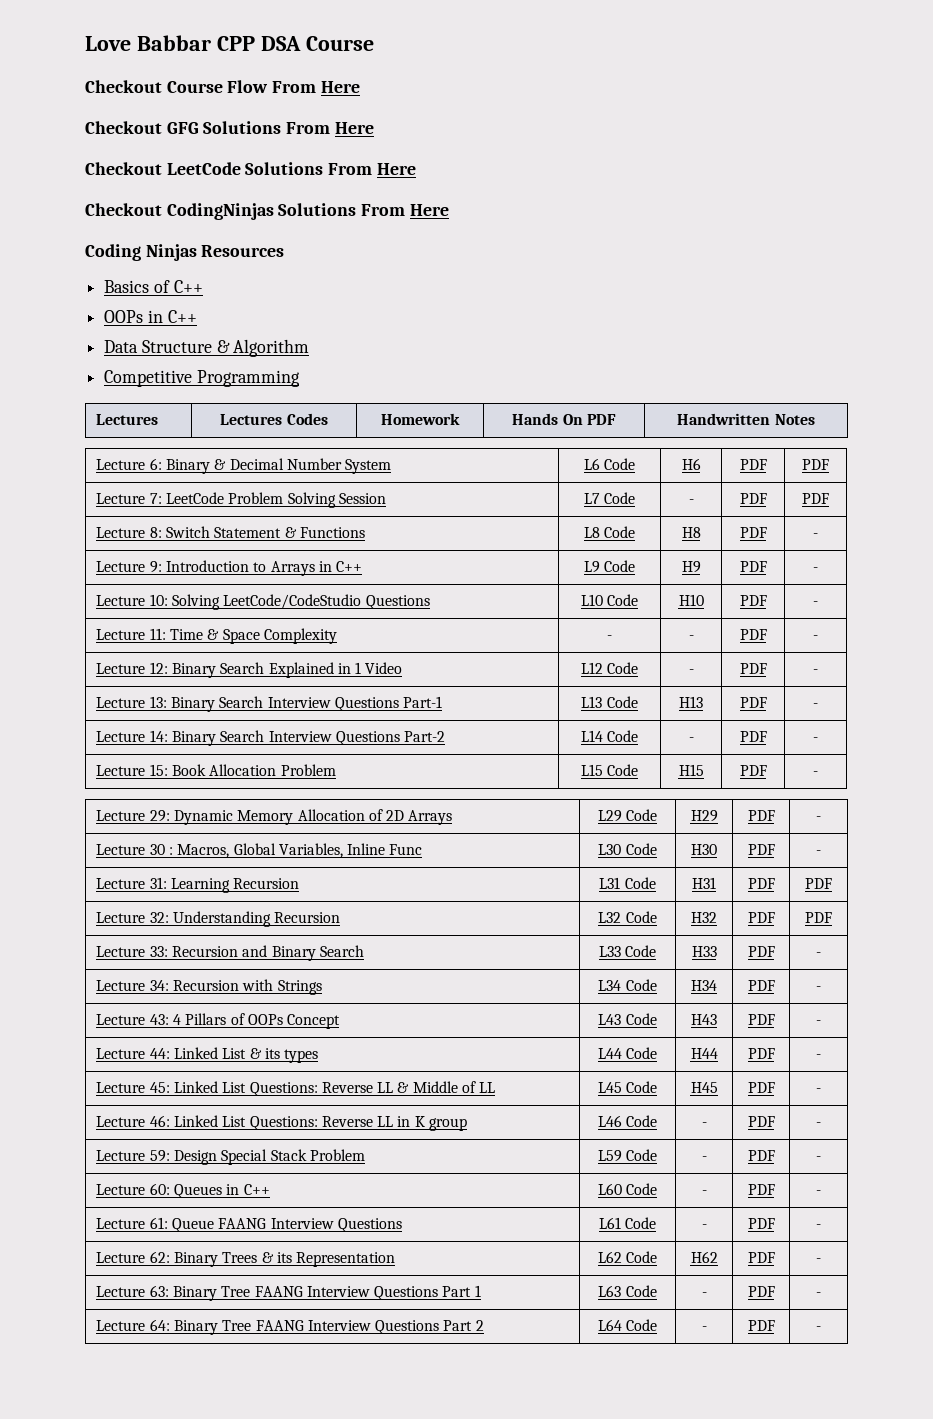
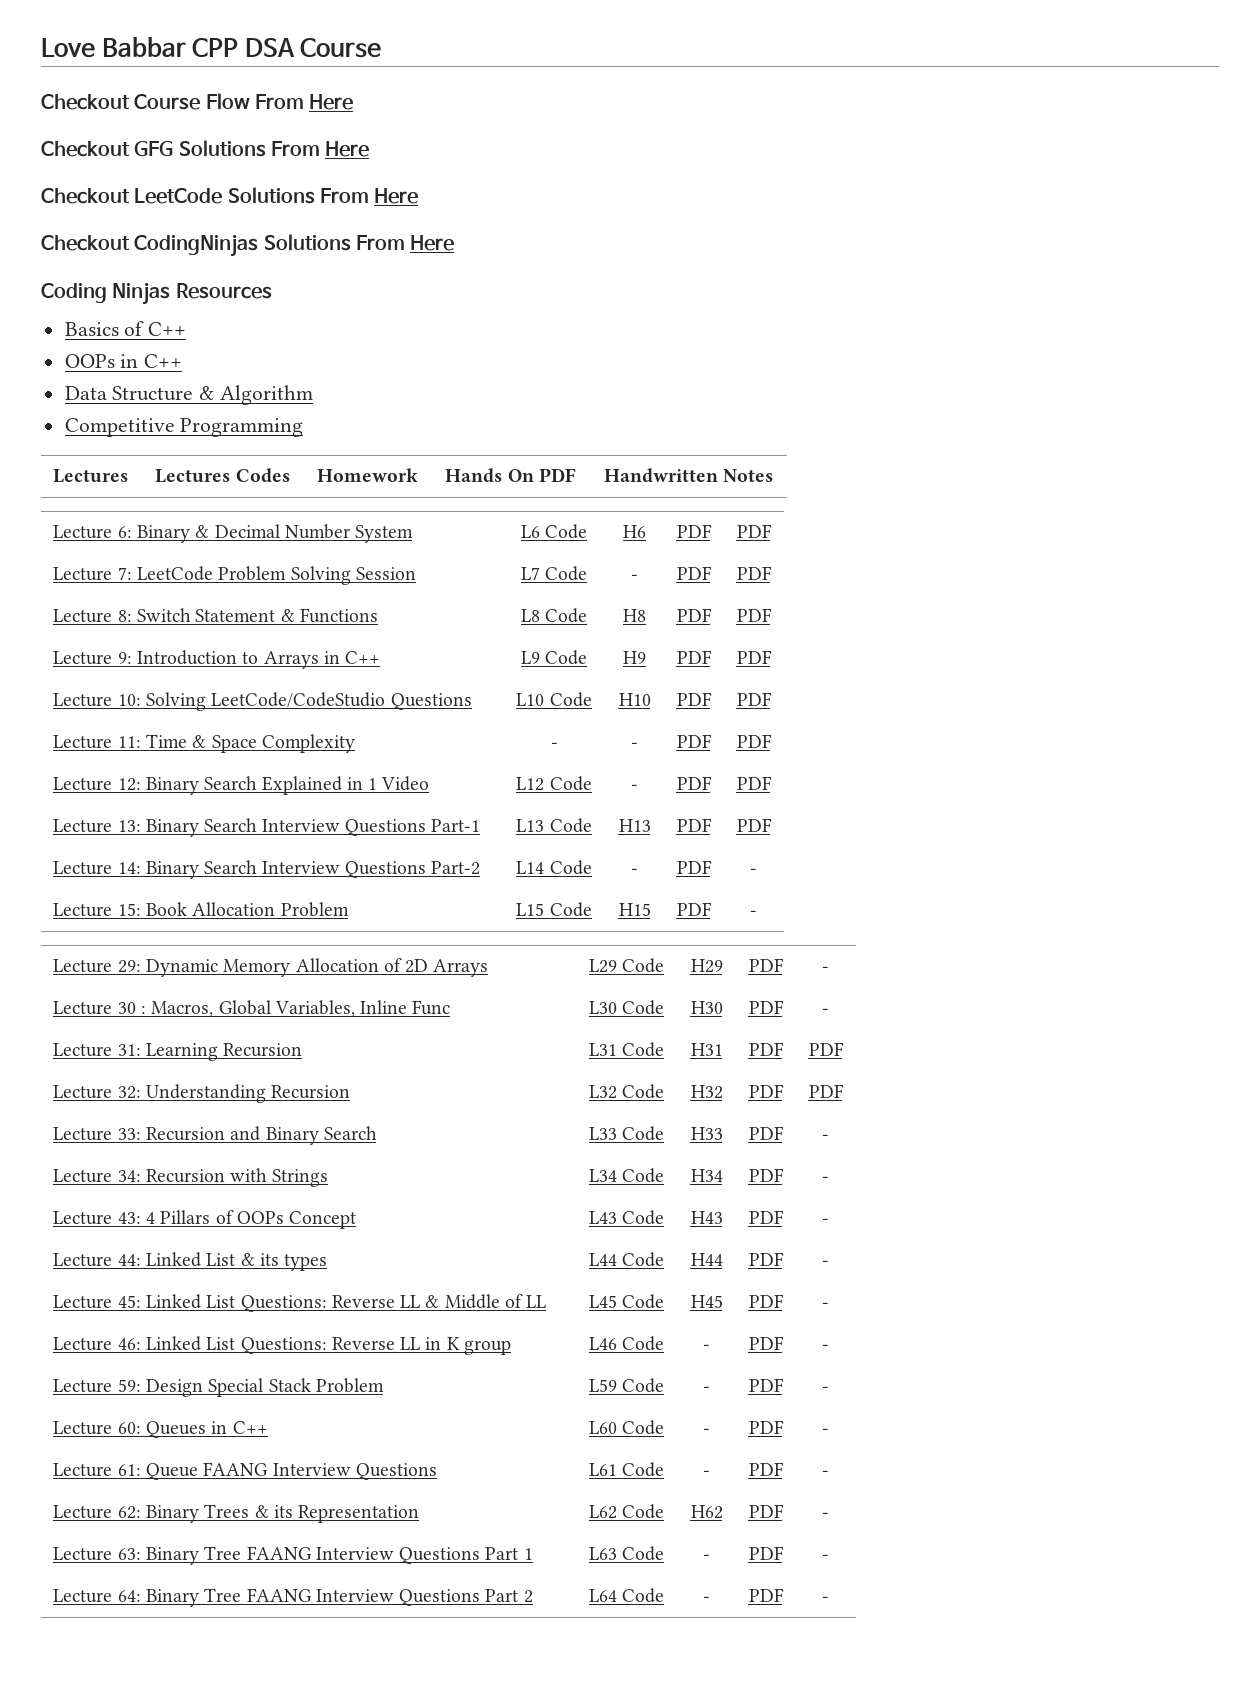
- Lecture 8: Switch Statement & Functions | L8 Code | H8 | PDF | -
+ Lecture 8: Switch Statement & Functions | L8 Code | H8 | PDF | PDF
- Lecture 9: Introduction to Arrays in C++ | L9 Code | H9 | PDF | -
+ Lecture 9: Introduction to Arrays in C++ | L9 Code | H9 | PDF | PDF
- Lecture 10: Solving LeetCode/CodeStudio Questions | L10 Code | H10 | PDF | -
+ Lecture 10: Solving LeetCode/CodeStudio Questions | L10 Code | H10 | PDF | PDF
- Lecture 11: Time & Space Complexity | - | - | PDF | -
+ Lecture 11: Time & Space Complexity | - | - | PDF | PDF
- Lecture 12: Binary Search Explained in 1 Video | L12 Code | - | PDF | -
+ Lecture 12: Binary Search Explained in 1 Video | L12 Code | - | PDF | PDF
- Lecture 13: Binary Search Interview Questions Part-1 | L13 Code | H13 | PDF | -
+ Lecture 13: Binary Search Interview Questions Part-1 | L13 Code | H13 | PDF | PDF

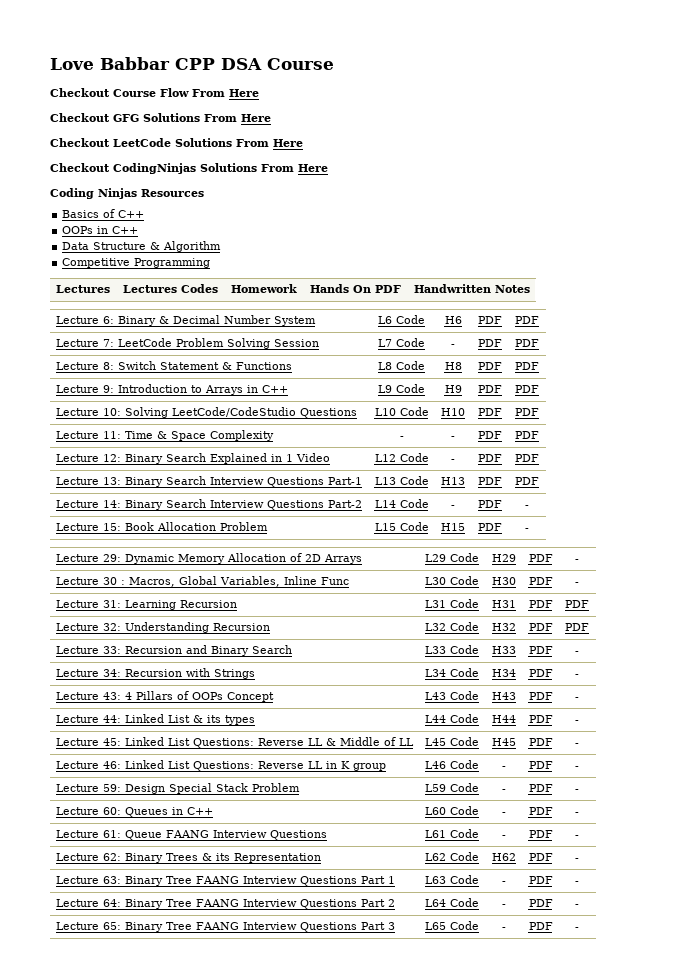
+ Lecture 65: Binary Tree FAANG Interview Questions Part 3 | L65 Code | - | PDF | -

